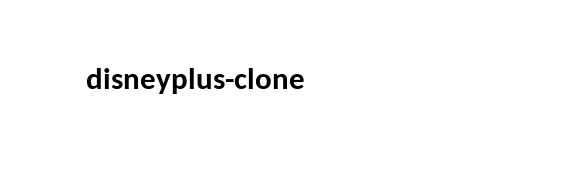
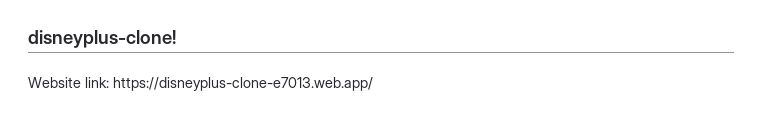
- disneyplus-clone
+ disneyplus-clone!
+ Website link: https://disneyplus-clone-e7013.web.app/

